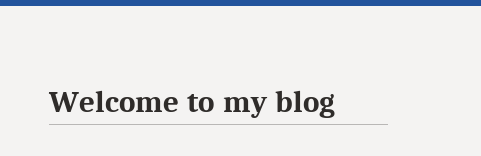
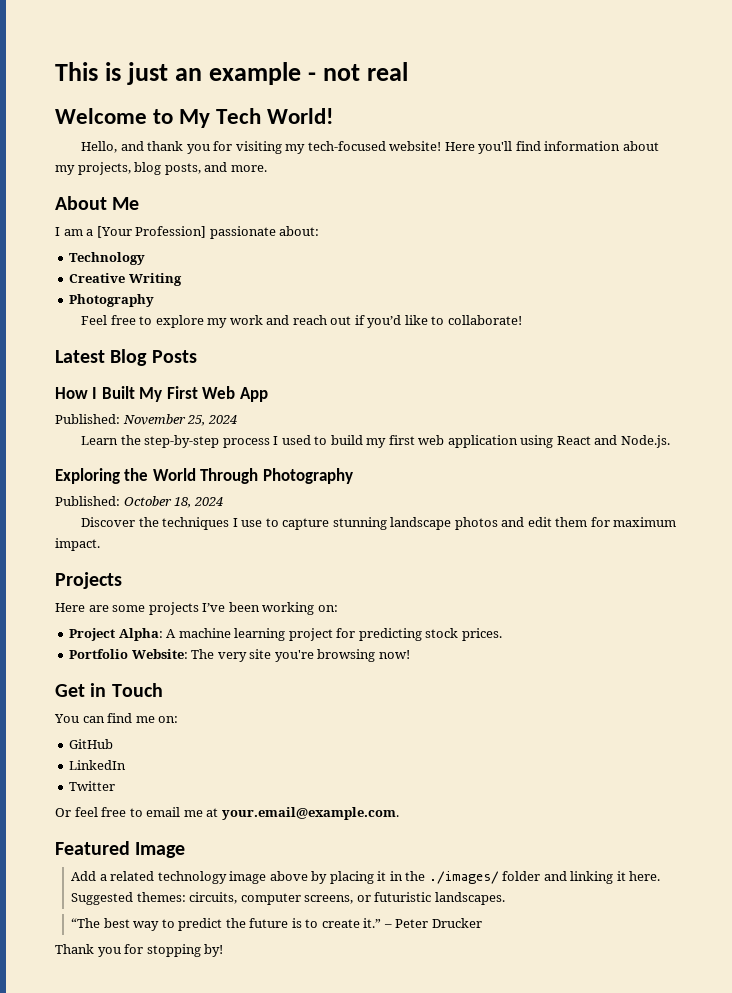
- Welcome to my blog
+ This is just an example - not real
+ Welcome to My Tech World!
+ Hello, and thank you for visiting my tech-focused website! Here you'll find information about my projects, blog posts, and more.
+ About Me
+ I am a [Your Profession] passionate about:
+ Technology
+ Creative Writing
+ Photography
+ Feel free to explore my work and reach out if you’d like to collaborate!
+ Latest Blog Posts
+ How I Built My First Web App
+ Published: November 25, 2024
+ Learn the step-by-step process I used to build my first web application using React and Node.js.
+ Exploring the World Through Photography
+ Published: October 18, 2024
+ Discover the techniques I use to capture stunning landscape photos and edit them for maximum impact.
+ Projects
+ Here are some projects I’ve been working on:
+ Project Alpha: A machine learning project for predicting stock prices.
+ Portfolio Website: The very site you're browsing now!
+ Get in Touch
+ You can find me on:
+ GitHub
+ LinkedIn
+ Twitter
+ Or feel free to email me at your.email@example.com.
+ Featured Image
+ Add a related technology image above by placing it in the ./images/ folder and linking it here. Suggested themes: circuits, computer screens, or futuristic landscapes.
+ “The best way to predict the future is to create it.” – Peter Drucker
+ Thank you for stopping by!

